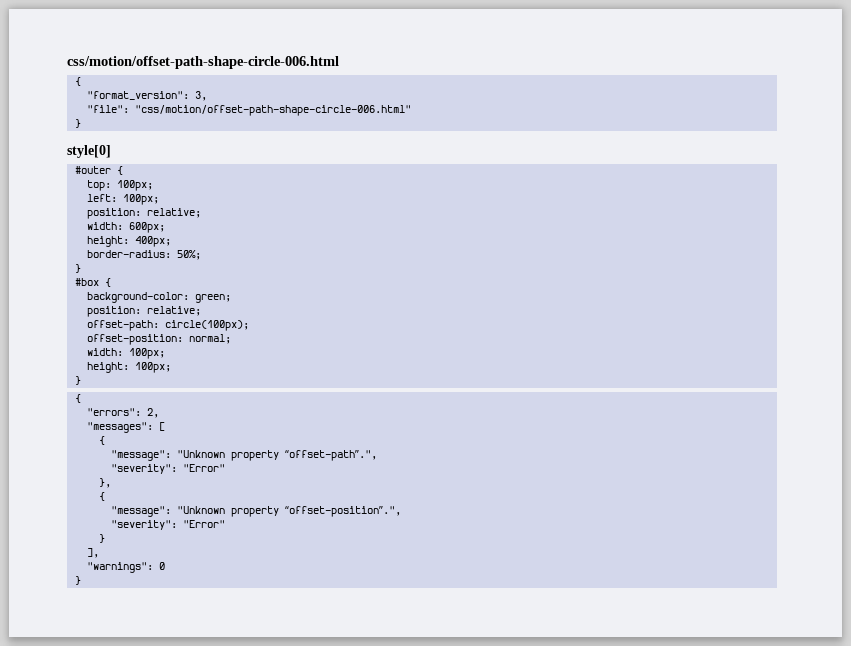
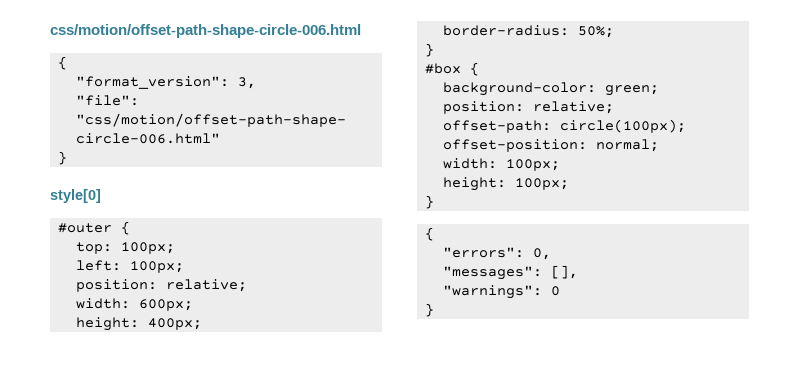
- "errors": 2,
+ "errors": 0,
- "messages": [
- {
- "message": "Unknown property “offset-path”.",
- "severity": "Error"
- },
- {
- "message": "Unknown property “offset-position”.",
- "severity": "Error"
- }
- ],
+ "messages": [],

